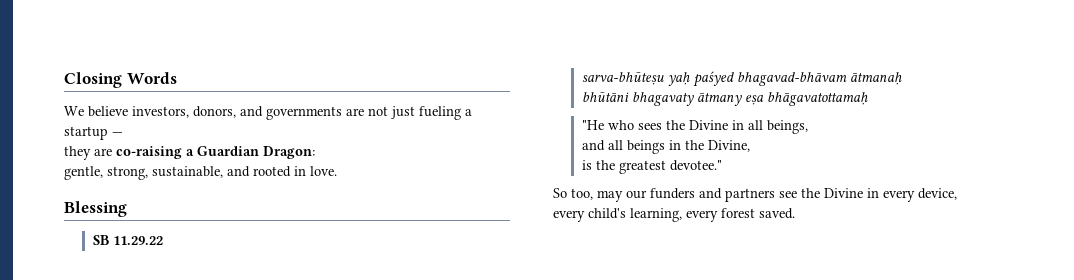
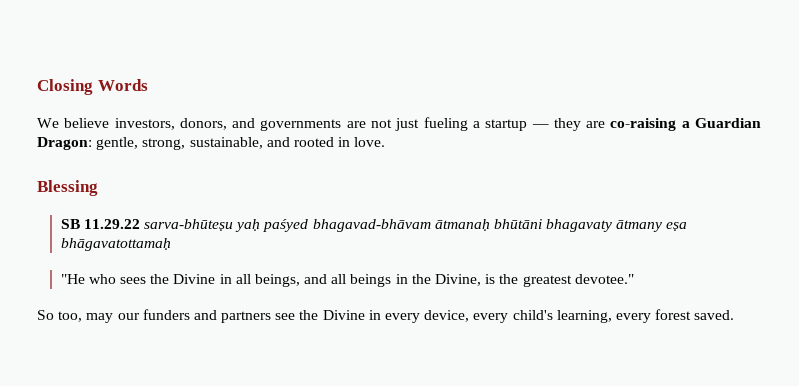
- We believe investors, donors, and governments are not just fueling a startup —
- they are co-raising a Guardian Dragon:
- gentle, strong, sustainable, and rooted in love.
+ We believe investors, donors, and governments are not just fueling a startup — they are co-raising a Guardian Dragon: gentle, strong, sustainable, and rooted in love.
- SB 11.29.22
- sarva-bhūteṣu yaḥ paśyed bhagavad-bhāvam ātmanaḥ
- bhūtāni bhagavaty ātmany eṣa bhāgavatottamaḥ
+ SB 11.29.22 sarva-bhūteṣu yaḥ paśyed bhagavad-bhāvam ātmanaḥ bhūtāni bhagavaty ātmany eṣa bhāgavatottamaḥ
- "He who sees the Divine in all beings,
- and all beings in the Divine,
- is the greatest devotee."
+ "He who sees the Divine in all beings, and all beings in the Divine, is the greatest devotee."
- So too, may our funders and partners see the Divine in every device,
- every child's learning, every forest saved.
+ So too, may our funders and partners see the Divine in every device, every child's learning, every forest saved.

